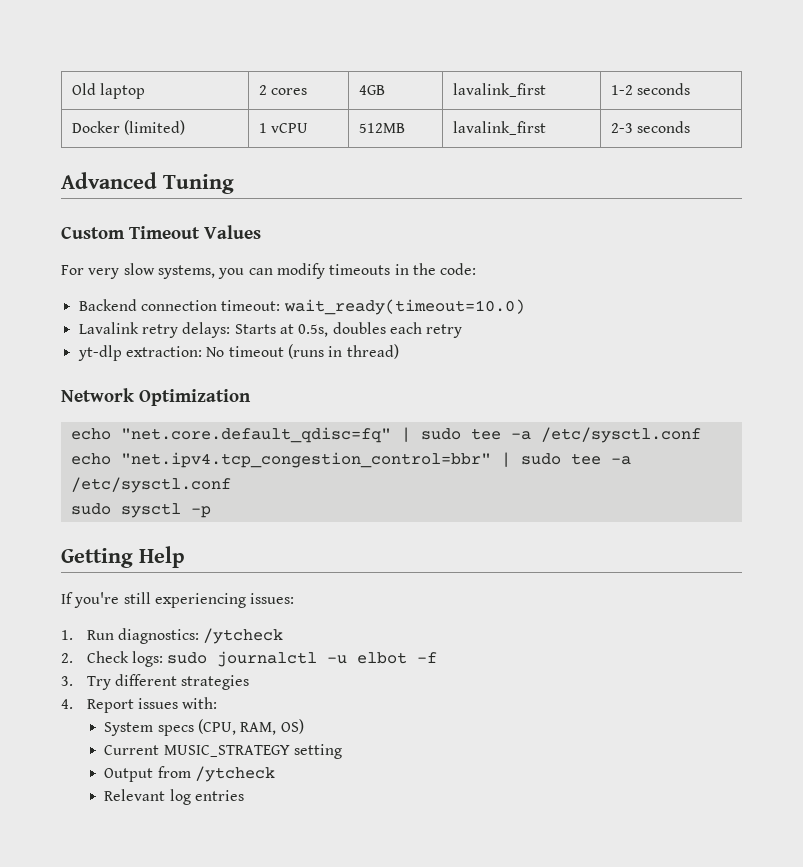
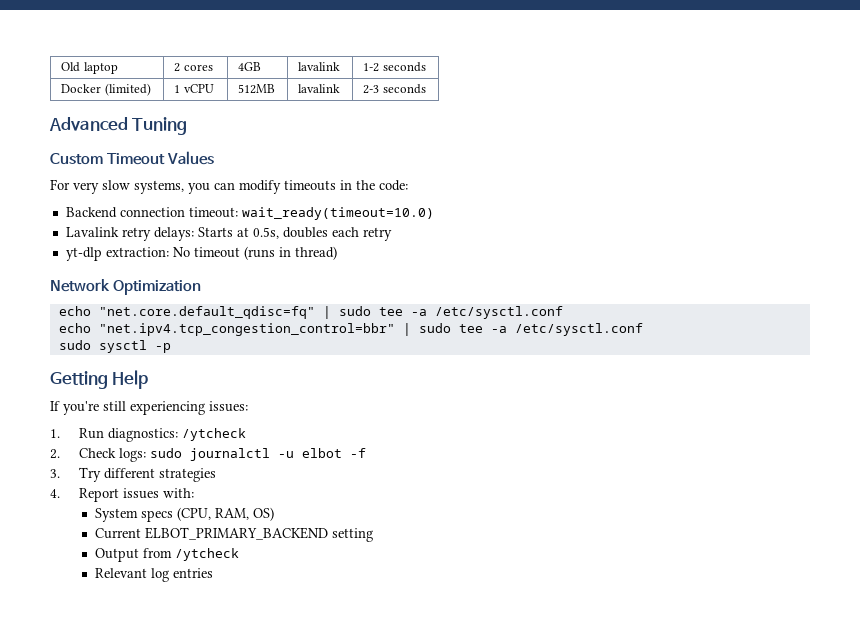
- Old laptop | 2 cores | 4GB | lavalink_first | 1-2 seconds
+ Old laptop | 2 cores | 4GB | lavalink | 1-2 seconds
- Docker (limited) | 1 vCPU | 512MB | lavalink_first | 2-3 seconds
+ Docker (limited) | 1 vCPU | 512MB | lavalink | 2-3 seconds
- Current MUSIC_STRATEGY setting
+ Current ELBOT_PRIMARY_BACKEND setting

